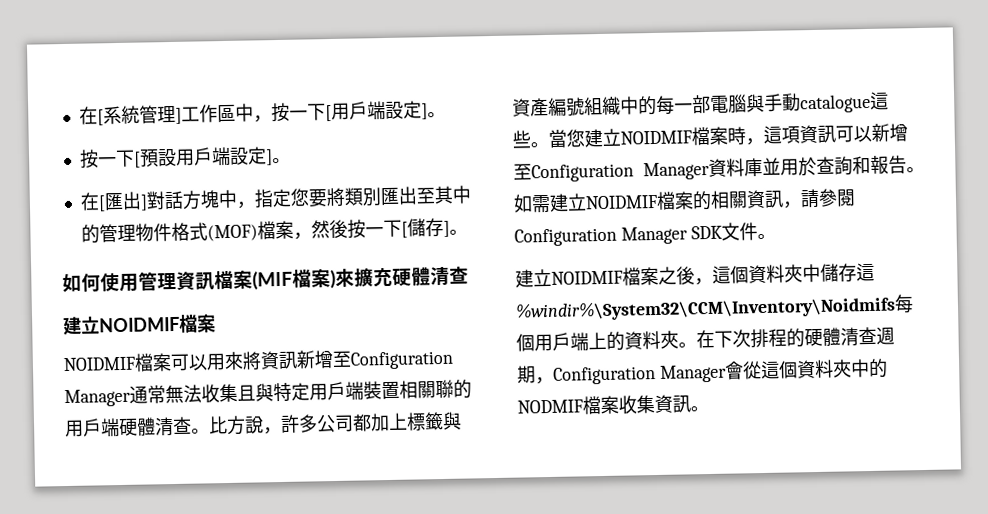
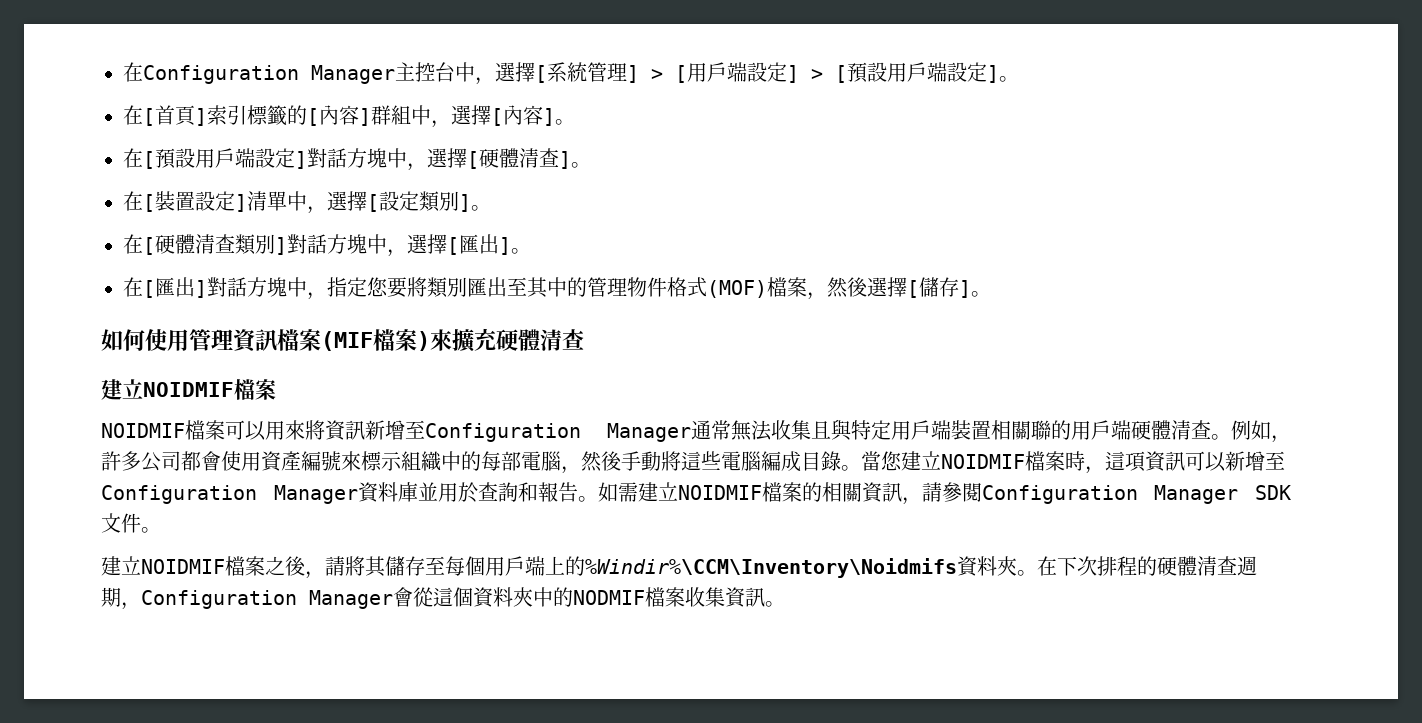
- 在[系統管理]工作區中，按一下[用戶端設定]。
- 按一下[預設用戶端設定]。
+ 在Configuration Manager主控台中，選擇[系統管理] > [用戶端設定] > [預設用戶端設定]。
+ 在[首頁]索引標籤的[內容]群組中，選擇[內容]。
+ 在[預設用戶端設定]對話方塊中，選擇[硬體清查]。
+ 在[裝置設定]清單中，選擇[設定類別]。
+ 在[硬體清查類別]對話方塊中，選擇[匯出]。
- 在[匯出]對話方塊中，指定您要將類別匯出至其中的管理物件格式(MOF)檔案，然後按一下[儲存]。
+ 在[匯出]對話方塊中，指定您要將類別匯出至其中的管理物件格式(MOF)檔案，然後選擇[儲存]。
- 比方說，許多公司都加上標籤與資產編號組織中的每一部電腦與手動catalogue這些。
+ 例如，許多公司都會使用資產編號來標示組織中的每部電腦，然後手動將這些電腦編成目錄。
- 建立NOIDMIF檔案之後，這個資料夾中儲存這%windir%\System32\CCM\Inventory\Noidmifs每個用戶端上的資料夾。
+ 建立NOIDMIF檔案之後，請將其儲存至每個用戶端上的%Windir%\CCM\Inventory\Noidmifs資料夾。

